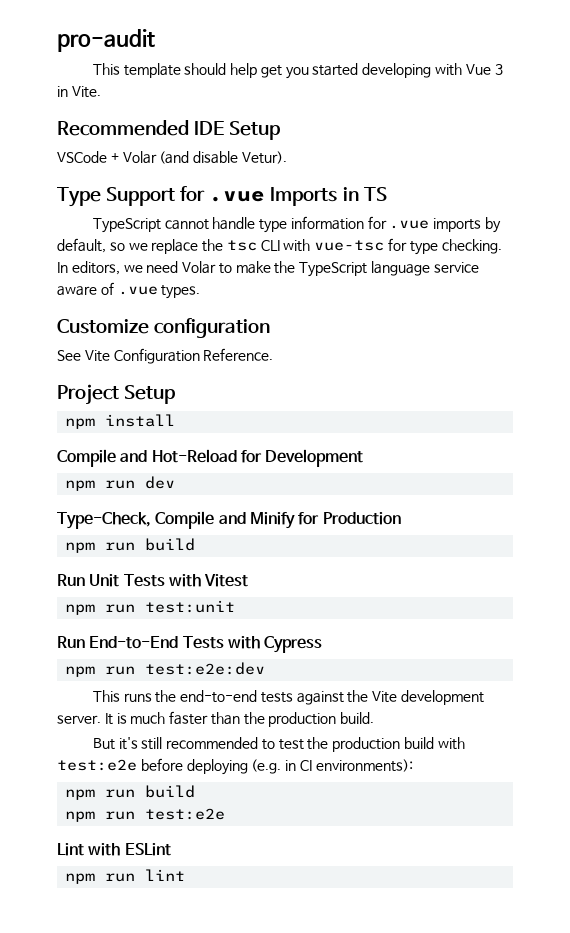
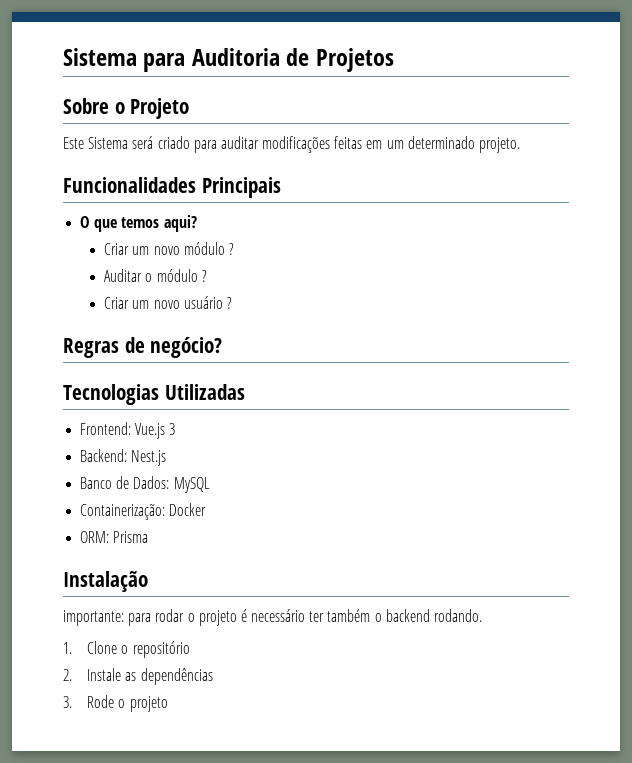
- pro-audit
- This template should help get you started developing with Vue 3 in Vite.
- Recommended IDE Setup
- VSCode + Volar (and disable Vetur).
- Type Support for .vue Imports in TS
- TypeScript cannot handle type information for .vue imports by default, so we replace the tsc CLI with vue-tsc for type checking. In editors, we need Volar to make the TypeScript language service aware of .vue types.
- Customize configuration
- See Vite Configuration Reference.
- Project Setup
- npm install
- Compile and Hot-Reload for Development
- npm run dev
- Type-Check, Compile and Minify for Production
- npm run build
- Run Unit Tests with Vitest
- npm run test:unit
- Run End-to-End Tests with Cypress
- npm run test:e2e:dev
- This runs the end-to-end tests against the Vite development server. It is much faster than the production build.
- But it's still recommended to test the production build with test:e2e before deploying (e.g. in CI environments):
- npm run build
- npm run test:e2e
- Lint with ESLint
- npm run lint
+ Sistema para Auditoria de Projetos
+ Sobre o Projeto
+ Este Sistema será criado para auditar modificações feitas em um determinado projeto.
+ Funcionalidades Principais
+ O que temos aqui?
+ Criar um novo módulo ?
+ Auditar o módulo ?
+ Criar um novo usuário ?
+ Regras de negócio?
+ Tecnologias Utilizadas
+ Frontend: Vue.js 3
+ Backend: Nest.js
+ Banco de Dados: MySQL
+ Containerização: Docker
+ ORM: Prisma
+ Instalação
+ importante: para rodar o projeto é necessário ter também o backend rodando.
+ 1. Clone o repositório
+ 2. Instale as dependências
+ 3. Rode o projeto

